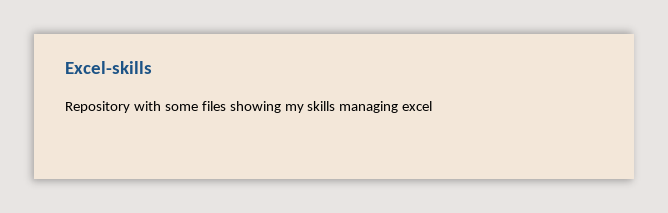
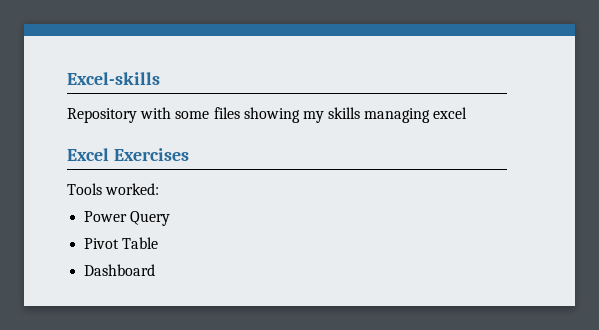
+ Excel Exercises
+ Tools worked:
+ Power Query
+ Pivot Table
+ Dashboard

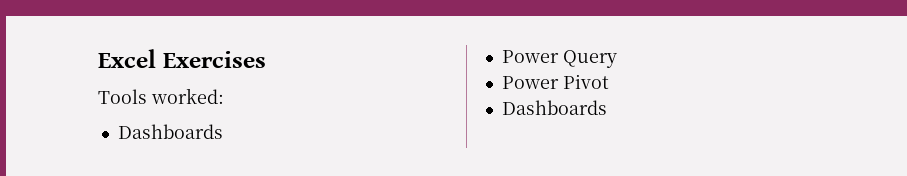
- Excel-skills
- Repository with some files showing my skills managing excel
  Tools worked:
+ Dashboards
- Pivot Table
- Dashboard
+ Power Pivot
+ Dashboards

